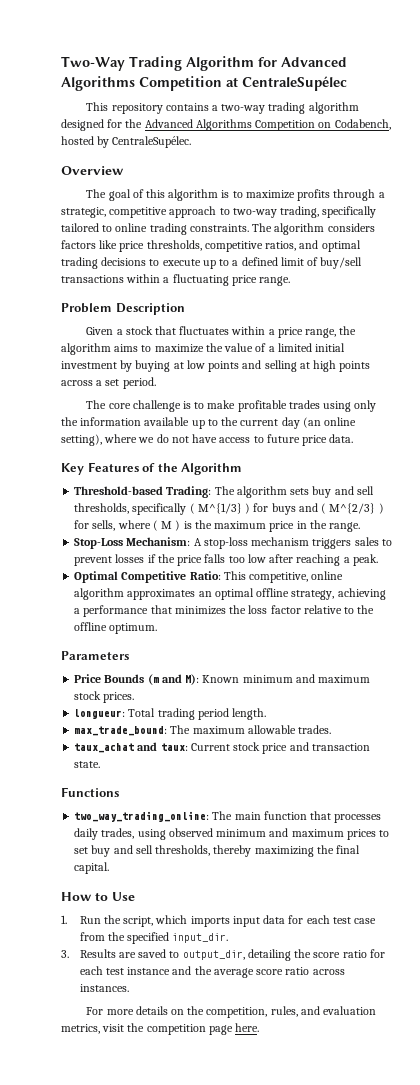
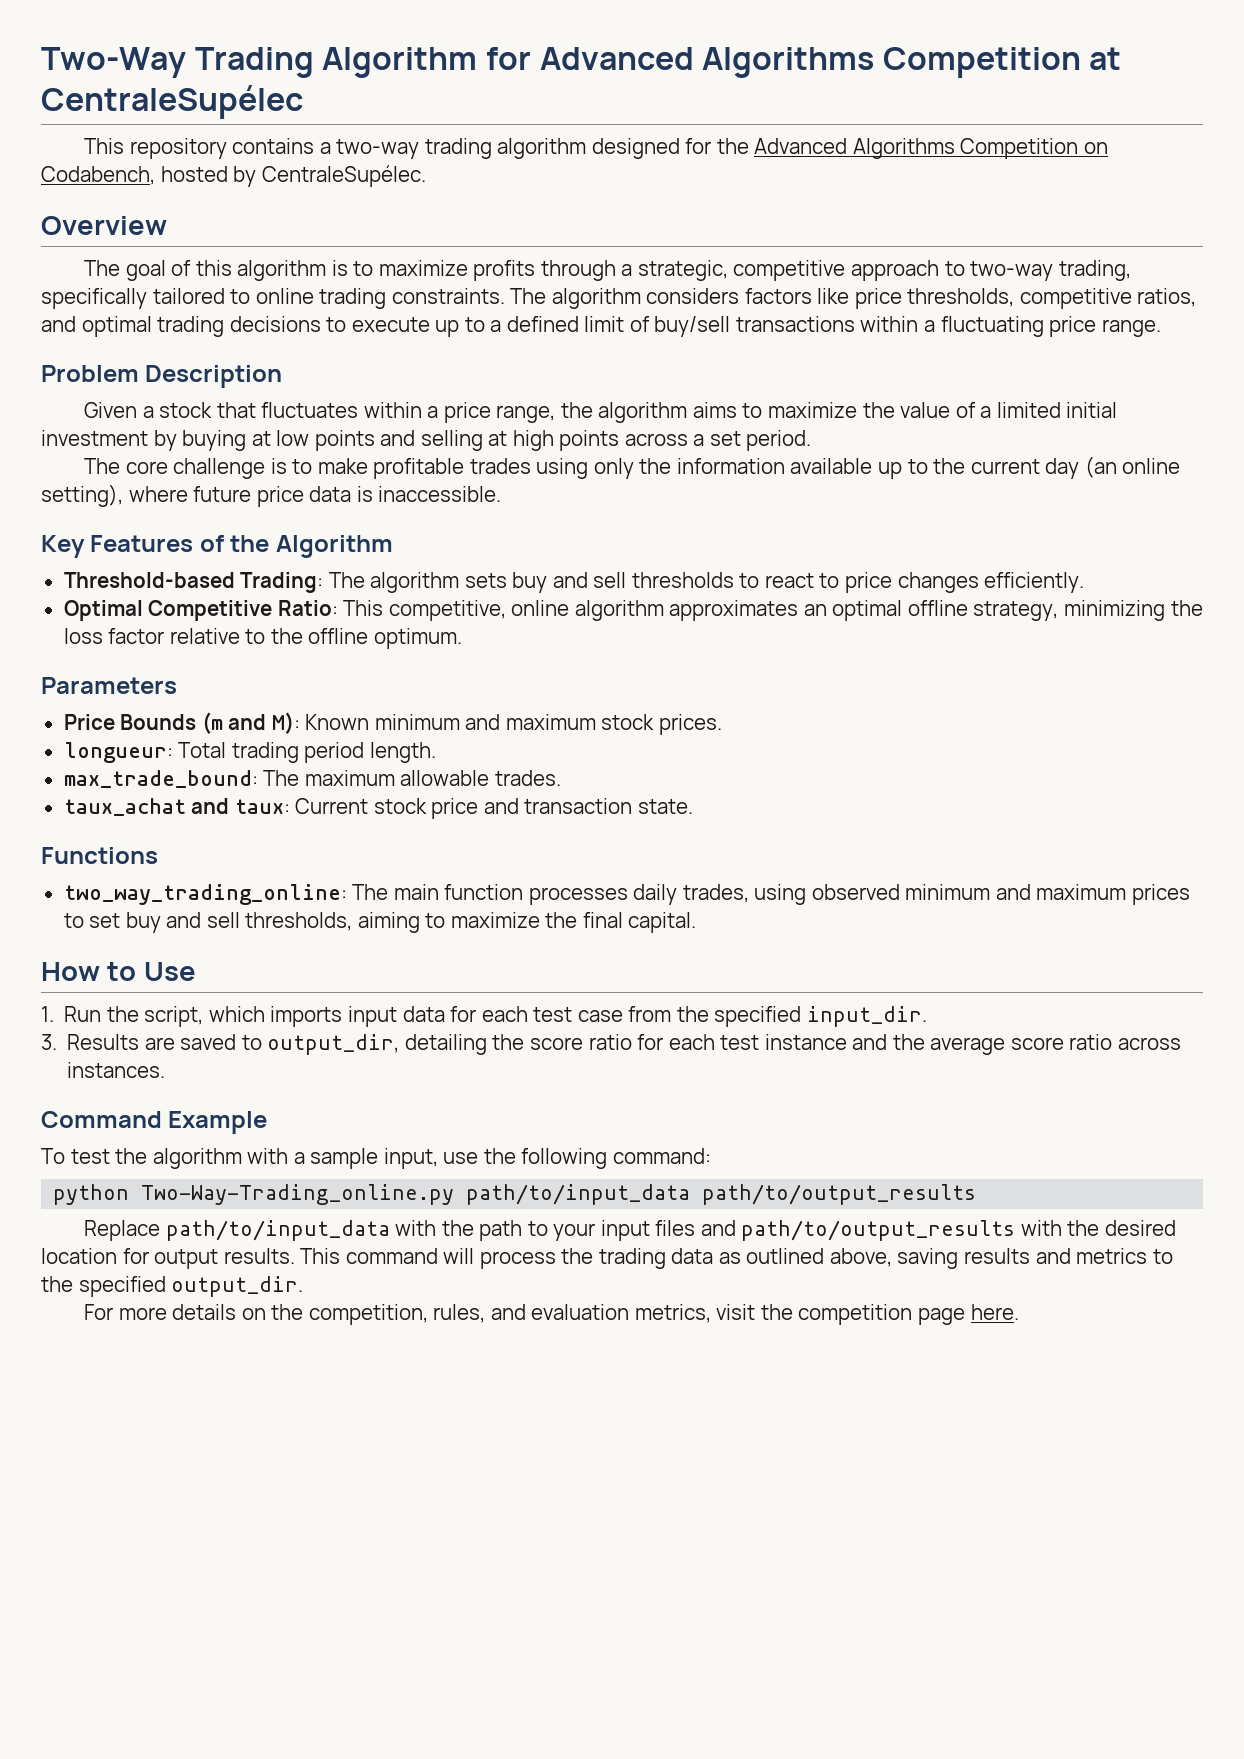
- The core challenge is to make profitable trades using only the information available up to the current day (an online setting), where we do not have access to future price data.
+ The core challenge is to make profitable trades using only the information available up to the current day (an online setting), where future price data is inaccessible.
- Threshold-based Trading: The algorithm sets buy and sell thresholds, specifically ( M^{1/3} ) for buys and ( M^{2/3} ) for sells, where ( M ) is the maximum price in the range.
- Stop-Loss Mechanism: A stop-loss mechanism triggers sales to prevent losses if the price falls too low after reaching a peak.
+ Threshold-based Trading: The algorithm sets buy and sell thresholds to react to price changes efficiently.
- Optimal Competitive Ratio: This competitive, online algorithm approximates an optimal offline strategy, achieving a performance that minimizes the loss factor relative to the offline optimum.
+ Optimal Competitive Ratio: This competitive, online algorithm approximates an optimal offline strategy, minimizing the loss factor relative to the offline optimum.
- two_way_trading_online: The main function that processes daily trades, using observed minimum and maximum prices to set buy and sell thresholds, thereby maximizing the final capital.
+ two_way_trading_online: The main function processes daily trades, using observed minimum and maximum prices to set buy and sell thresholds, aiming to maximize the final capital.
+ Command Example
+ To test the algorithm with a sample input, use the following command:
+ python Two-Way-Trading_online.py path/to/input_data path/to/output_results
+ Replace path/to/input_data with the path to your input files and path/to/output_results with the desired location for output results. This command will process the trading data as outlined above, saving results and metrics to the specified output_dir.

